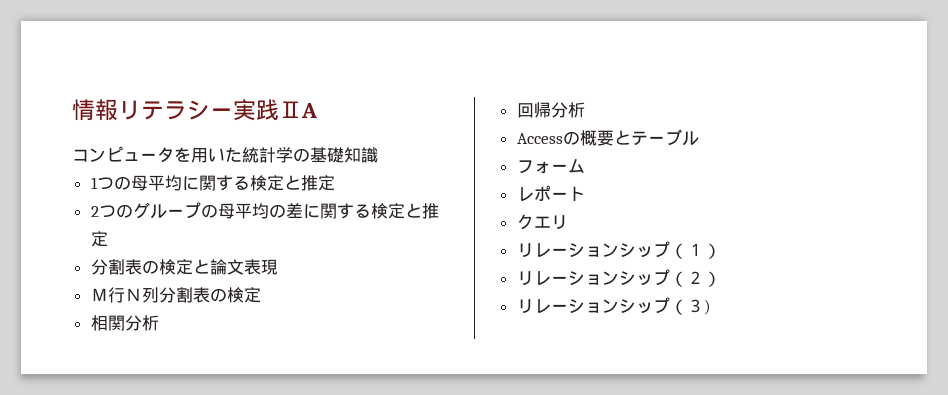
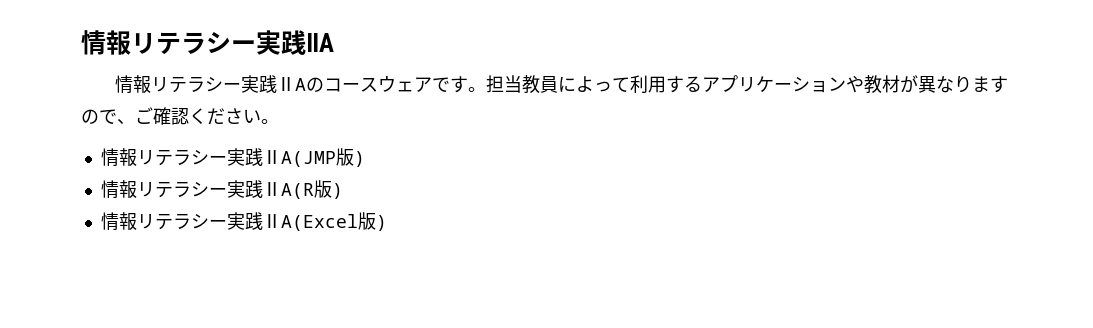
- コンピュータを用いた統計学の基礎知識
- 1つの母平均に関する検定と推定
- 2つのグループの母平均の差に関する検定と推定
- 分割表の検定と論文表現
- Ｍ行Ｎ列分割表の検定
- 相関分析
- 回帰分析
- Accessの概要とテーブル
- フォーム
- レポート
- クエリ
- リレーションシップ（１）
- リレーションシップ（２）
- リレーションシップ（３)
+ 情報リテラシー実践ⅡAのコースウェアです。担当教員によって利用するアプリケーションや教材が異なりますので、ご確認ください。
+ 情報リテラシー実践ⅡA(JMP版)
+ 情報リテラシー実践ⅡA(R版)
+ 情報リテラシー実践ⅡA(Excel版)

